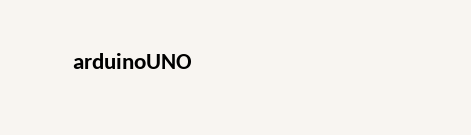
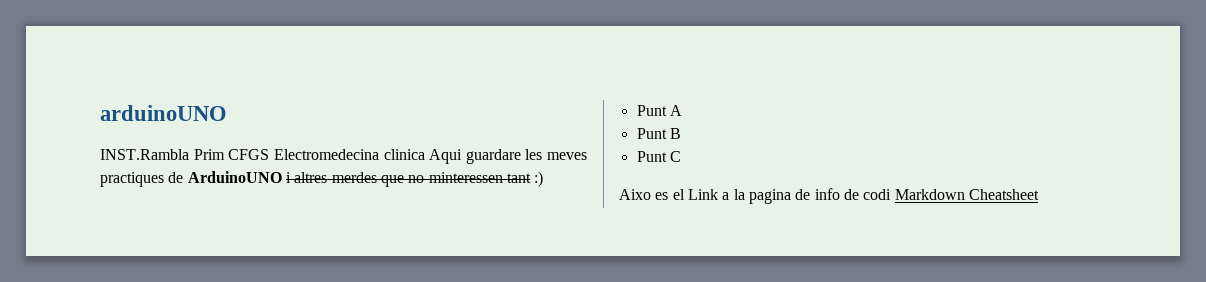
+ INST.Rambla Prim CFGS Electromedecina clinica Aqui guardare les meves practiques de ArduinoUNO i altres merdes que no minteressen tant :)
+ Punt A
+ Punt B
+ Punt C
+ Aixo es el Link a la pagina de info de codi Markdown Cheatsheet

